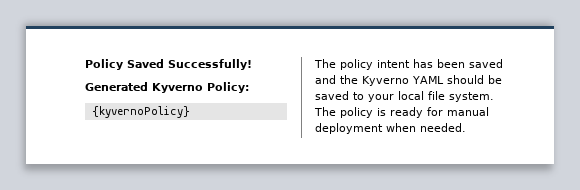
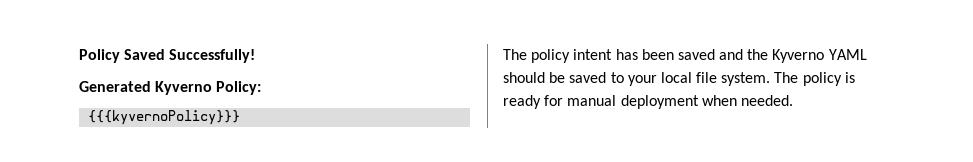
- {kyvernoPolicy}
+ {{{kyvernoPolicy}}}

